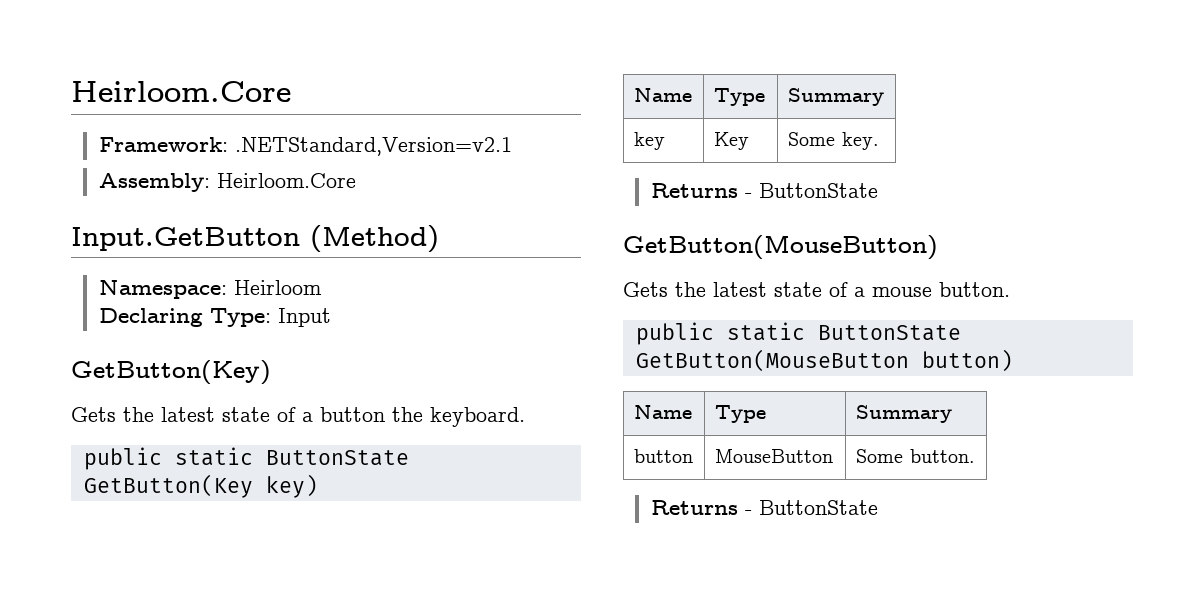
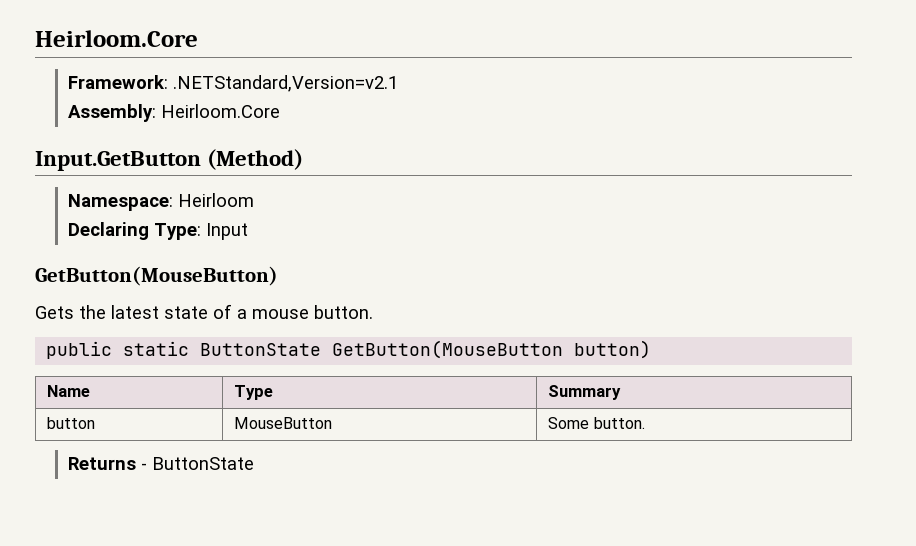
- GetButton(Key)
- Gets the latest state of a button the keyboard.
- public static ButtonState GetButton(Key key)
- Name | Type | Summary
- key | Key | Some key.
- Returns - ButtonState

